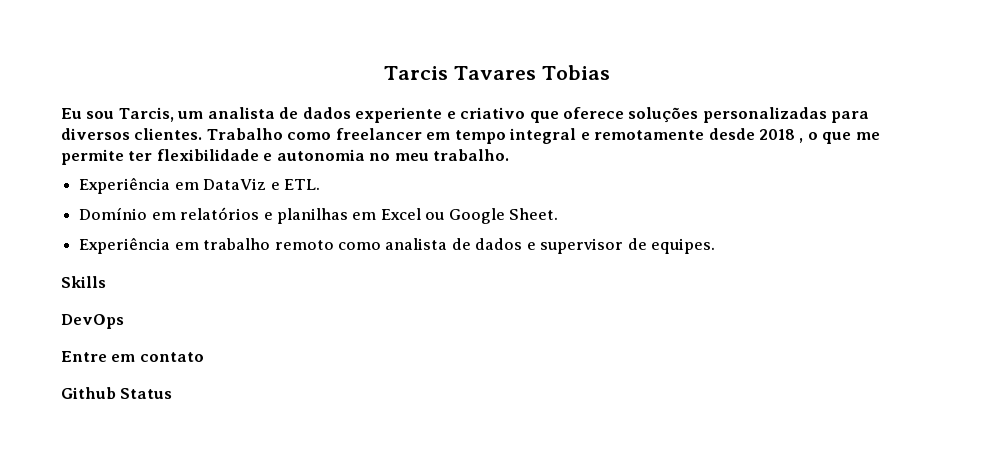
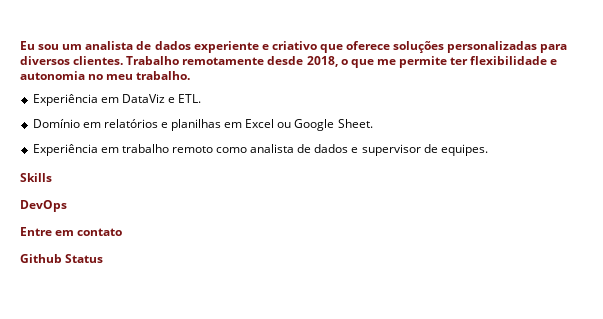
- Tarcis Tavares Tobias
- Eu sou Tarcis, um analista de dados experiente e criativo que oferece soluções personalizadas para diversos clientes.
+ Eu sou um analista de dados experiente e criativo que oferece soluções personalizadas para diversos clientes.
- Trabalho como freelancer em tempo integral e remotamente desde 2018 , o que me permite ter flexibilidade e autonomia no meu trabalho.
+ Trabalho remotamente desde 2018, o que me permite ter flexibilidade e autonomia no meu trabalho.

